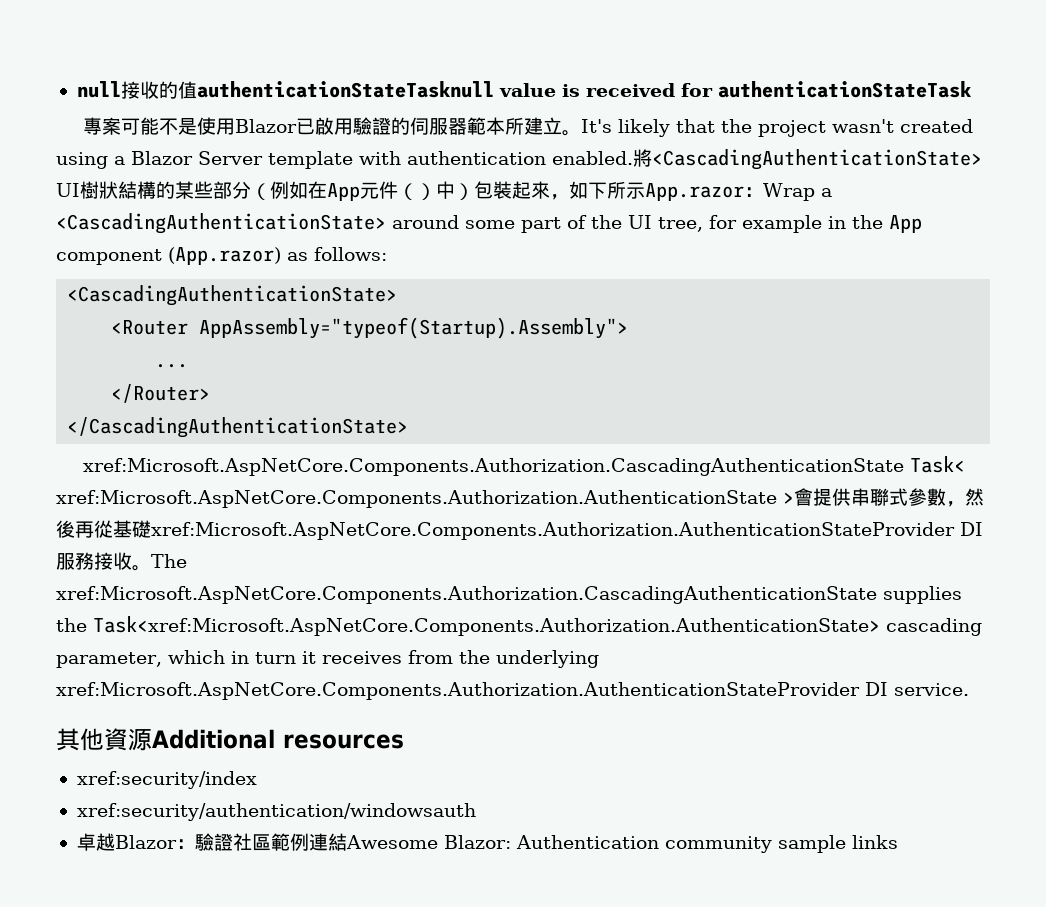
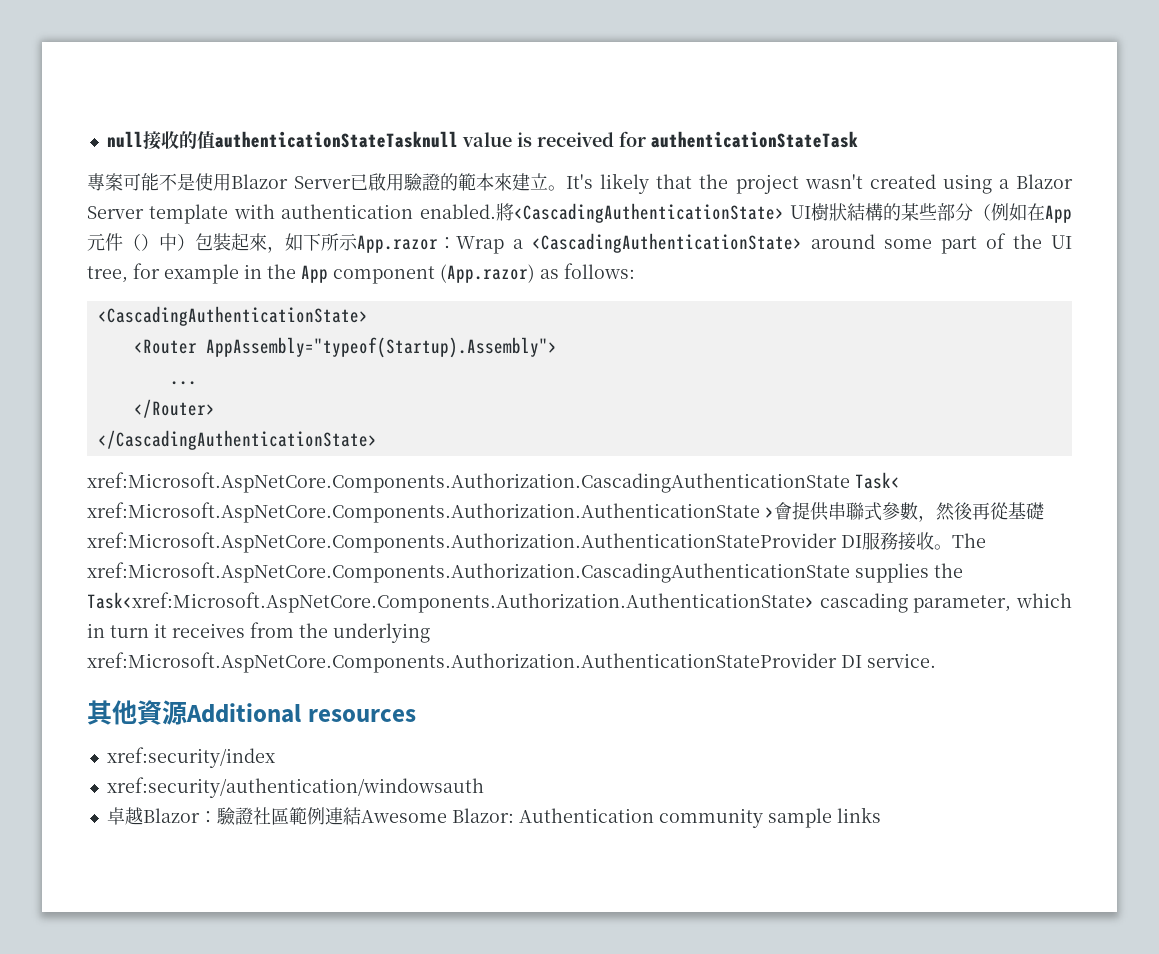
- 專案可能不是使用Blazor已啟用驗證的伺服器範本所建立。
+ 專案可能不是使用Blazor Server已啟用驗證的範本來建立。

